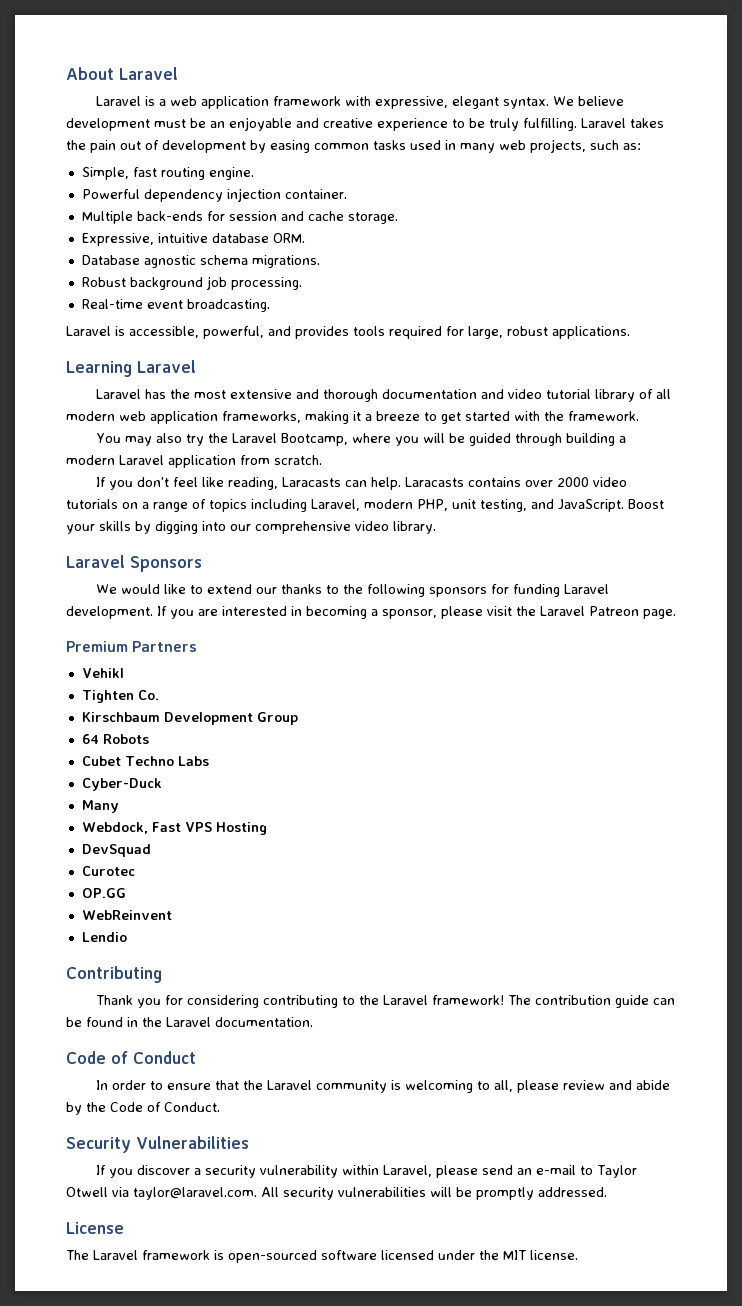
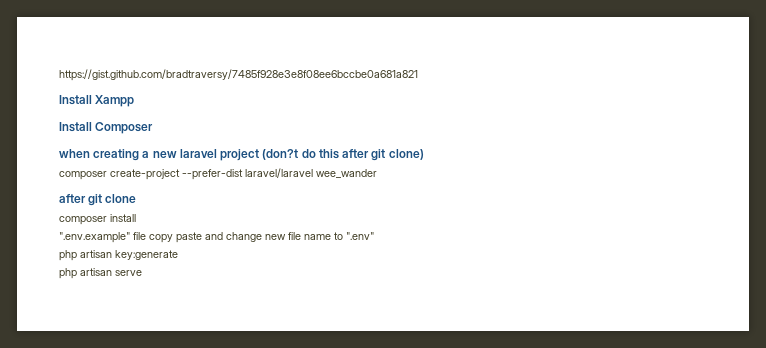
- About Laravel
- Laravel is a web application framework with expressive, elegant syntax. We believe development must be an enjoyable and creative experience to be truly fulfilling. Laravel takes the pain out of development by easing common tasks used in many web projects, such as:
- Simple, fast routing engine.
- Powerful dependency injection container.
- Multiple back-ends for session and cache storage.
- Expressive, intuitive database ORM.
- Database agnostic schema migrations.
- Robust background job processing.
- Real-time event broadcasting.
- Laravel is accessible, powerful, and provides tools required for large, robust applications.
- Learning Laravel
- Laravel has the most extensive and thorough documentation and video tutorial library of all modern web application frameworks, making it a breeze to get started with the framework.
- You may also try the Laravel Bootcamp, where you will be guided through building a modern Laravel application from scratch.
- If you don't feel like reading, Laracasts can help. Laracasts contains over 2000 video tutorials on a range of topics including Laravel, modern PHP, unit testing, and JavaScript. Boost your skills by digging into our comprehensive video library.
- Laravel Sponsors
- We would like to extend our thanks to the following sponsors for funding Laravel development. If you are interested in becoming a sponsor, please visit the Laravel Patreon page.
- Premium Partners
- Vehikl
- Tighten Co.
- Kirschbaum Development Group
- 64 Robots
- Cubet Techno Labs
- Cyber-Duck
- Many
- Webdock, Fast VPS Hosting
- DevSquad
- Curotec
- OP.GG
- WebReinvent
- Lendio
- Contributing
- Thank you for considering contributing to the Laravel framework! The contribution guide can be found in the Laravel documentation.
- Code of Conduct
- In order to ensure that the Laravel community is welcoming to all, please review and abide by the Code of Conduct.
- Security Vulnerabilities
- If you discover a security vulnerability within Laravel, please send an e-mail to Taylor Otwell via taylor@laravel.com. All security vulnerabilities will be promptly addressed.
- License
- The Laravel framework is open-sourced software licensed under the MIT license.
+ https://gist.github.com/bradtraversy/7485f928e3e8f08ee6bccbe0a681a821
+ Install Xampp
+ Install Composer
+ when creating a new laravel project (don?t do this after git clone)
+ composer create-project --prefer-dist laravel/laravel wee_wander
+ after git clone
+ composer install
+ ".env.example" file copy paste and change new file name to ".env"
+ php artisan key:generate
+ php artisan serve

